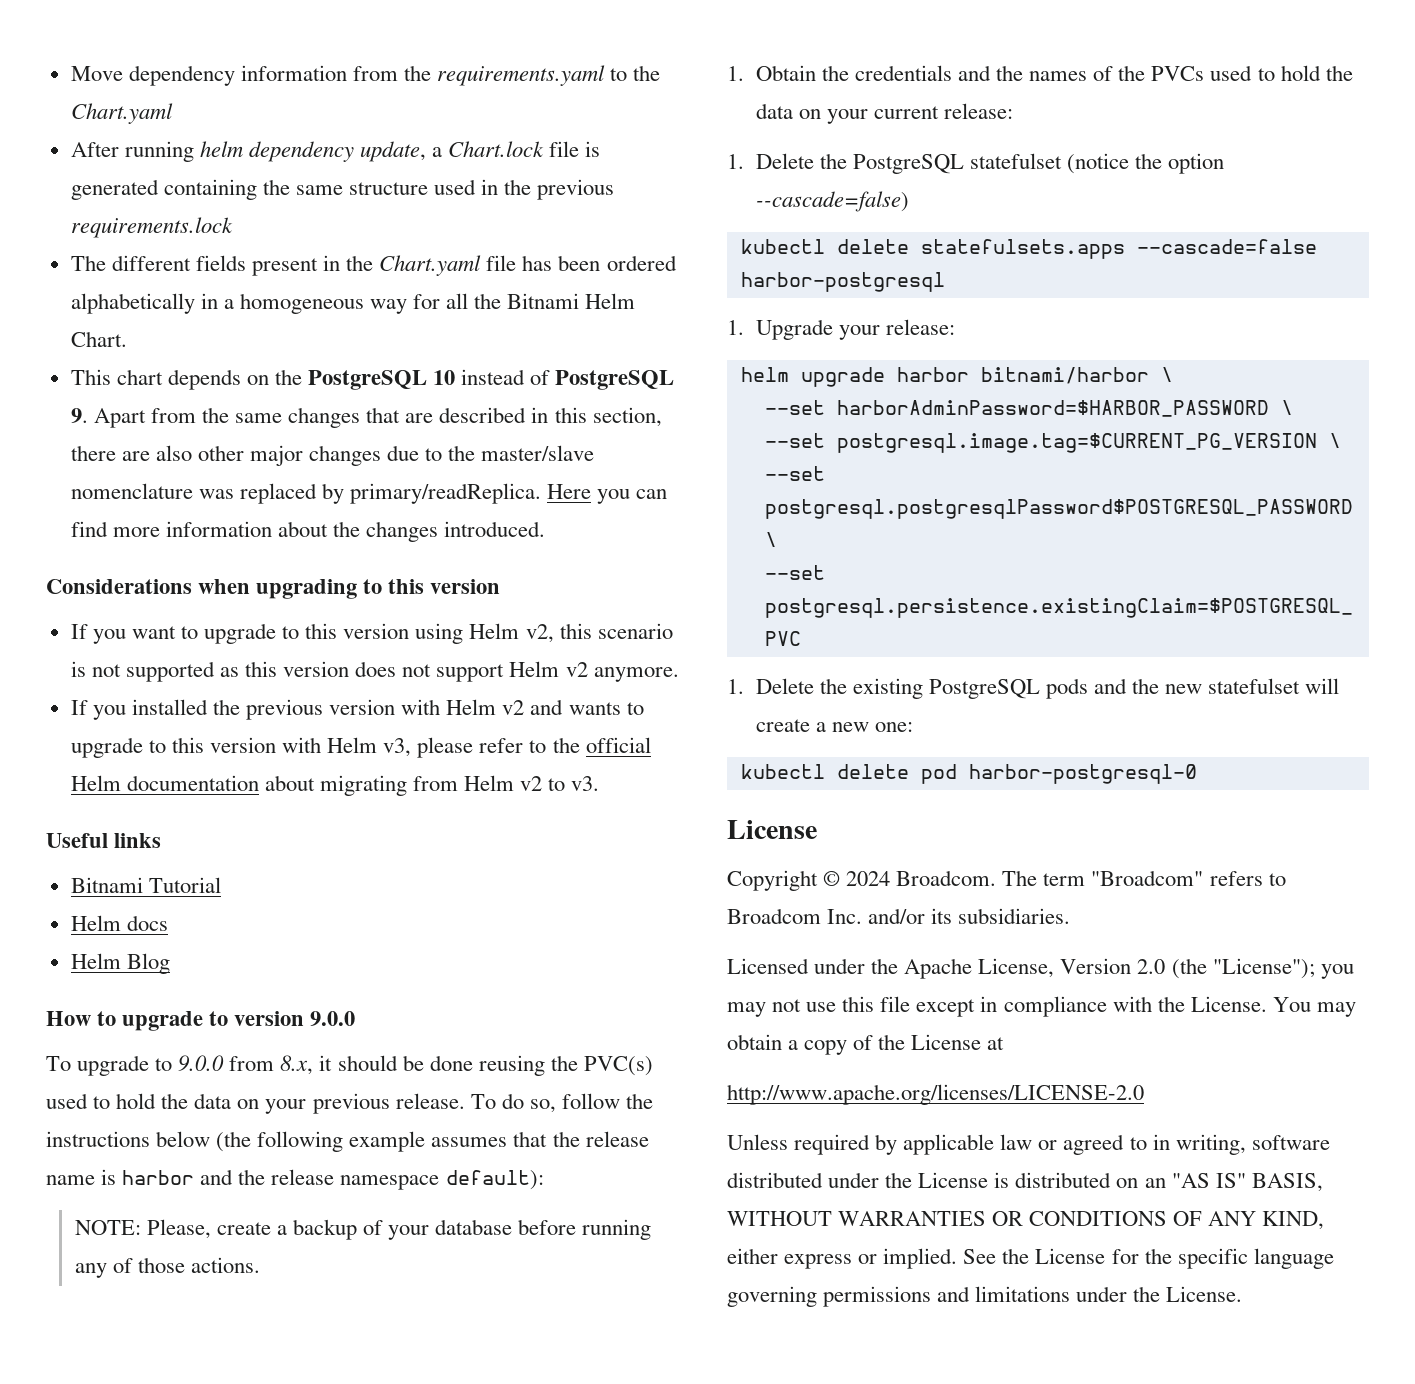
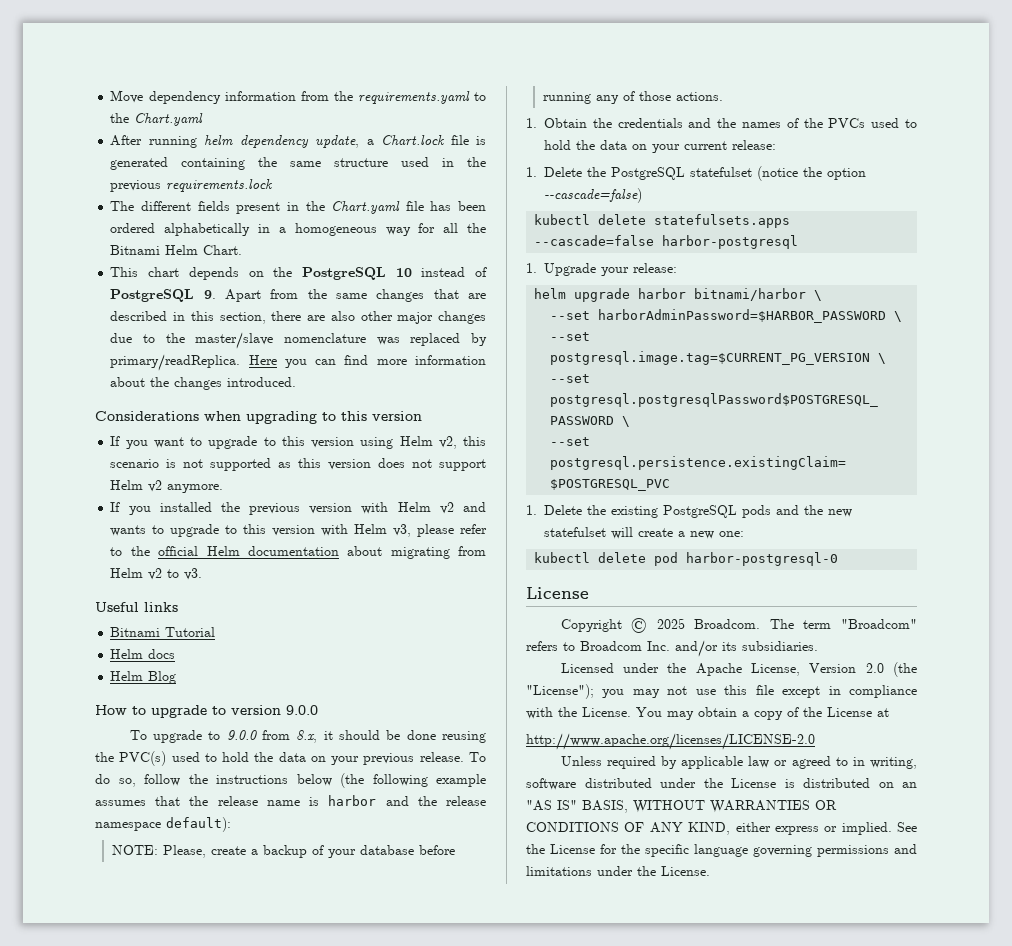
- Copyright © 2024 Broadcom.
+ Copyright © 2025 Broadcom.

